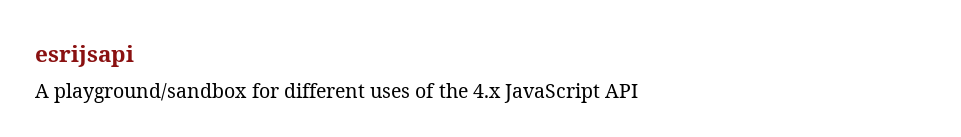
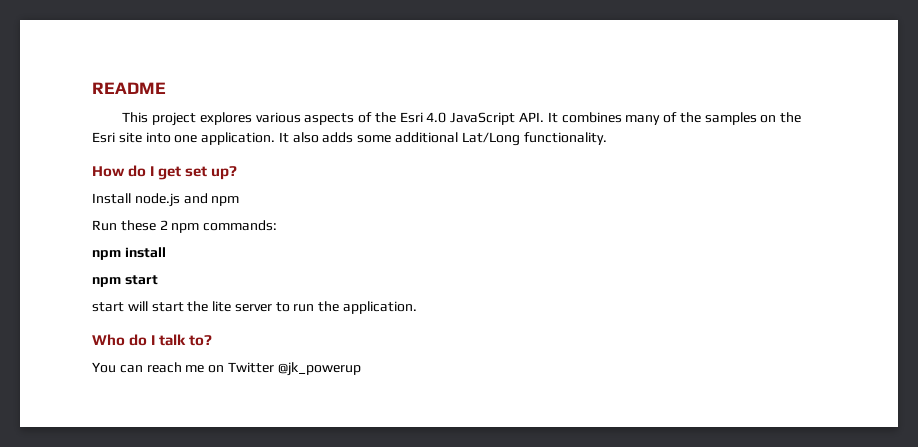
- esrijsapi
- A playground/sandbox for different uses of the 4.x JavaScript API
+ README
+ This project explores various aspects of the Esri 4.0 JavaScript API. It combines many of the samples on the Esri site into one application. It also adds some additional Lat/Long functionality.
+ How do I get set up?
+ Install node.js and npm
+ Run these 2 npm commands:
+ npm install
+ npm start
+ start will start the lite server to run the application.
+ Who do I talk to?
+ You can reach me on Twitter @jk_powerup

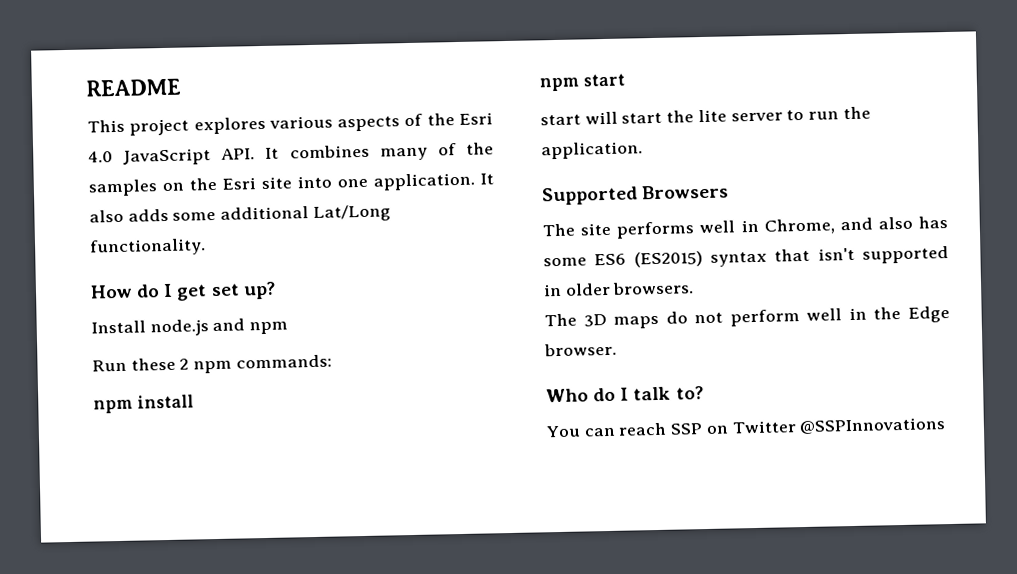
+ Supported Browsers
+ The site performs well in Chrome, and also has some ES6 (ES2015) syntax that isn't supported in older browsers.
+ The 3D maps do not perform well in the Edge browser.
- You can reach me on Twitter @jk_powerup
+ You can reach SSP on Twitter @SSPInnovations

